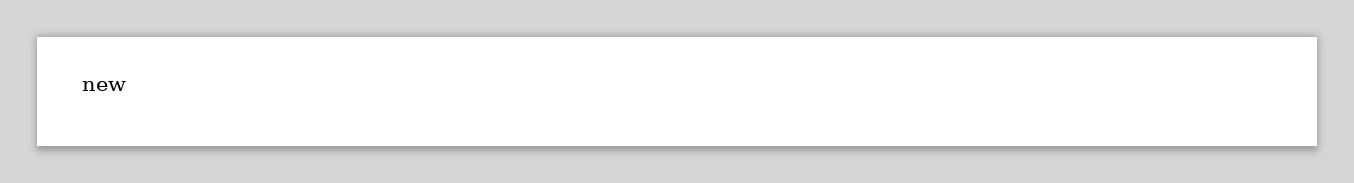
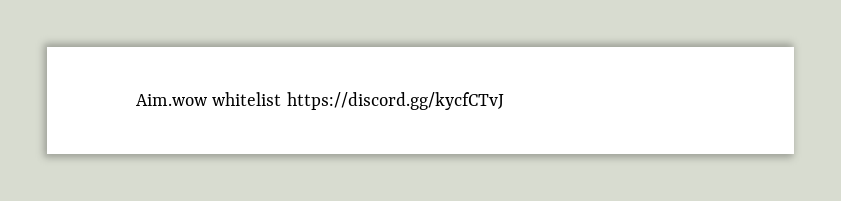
- new
+ Aim.wow whitelist https://discord.gg/kycfCTvJ

